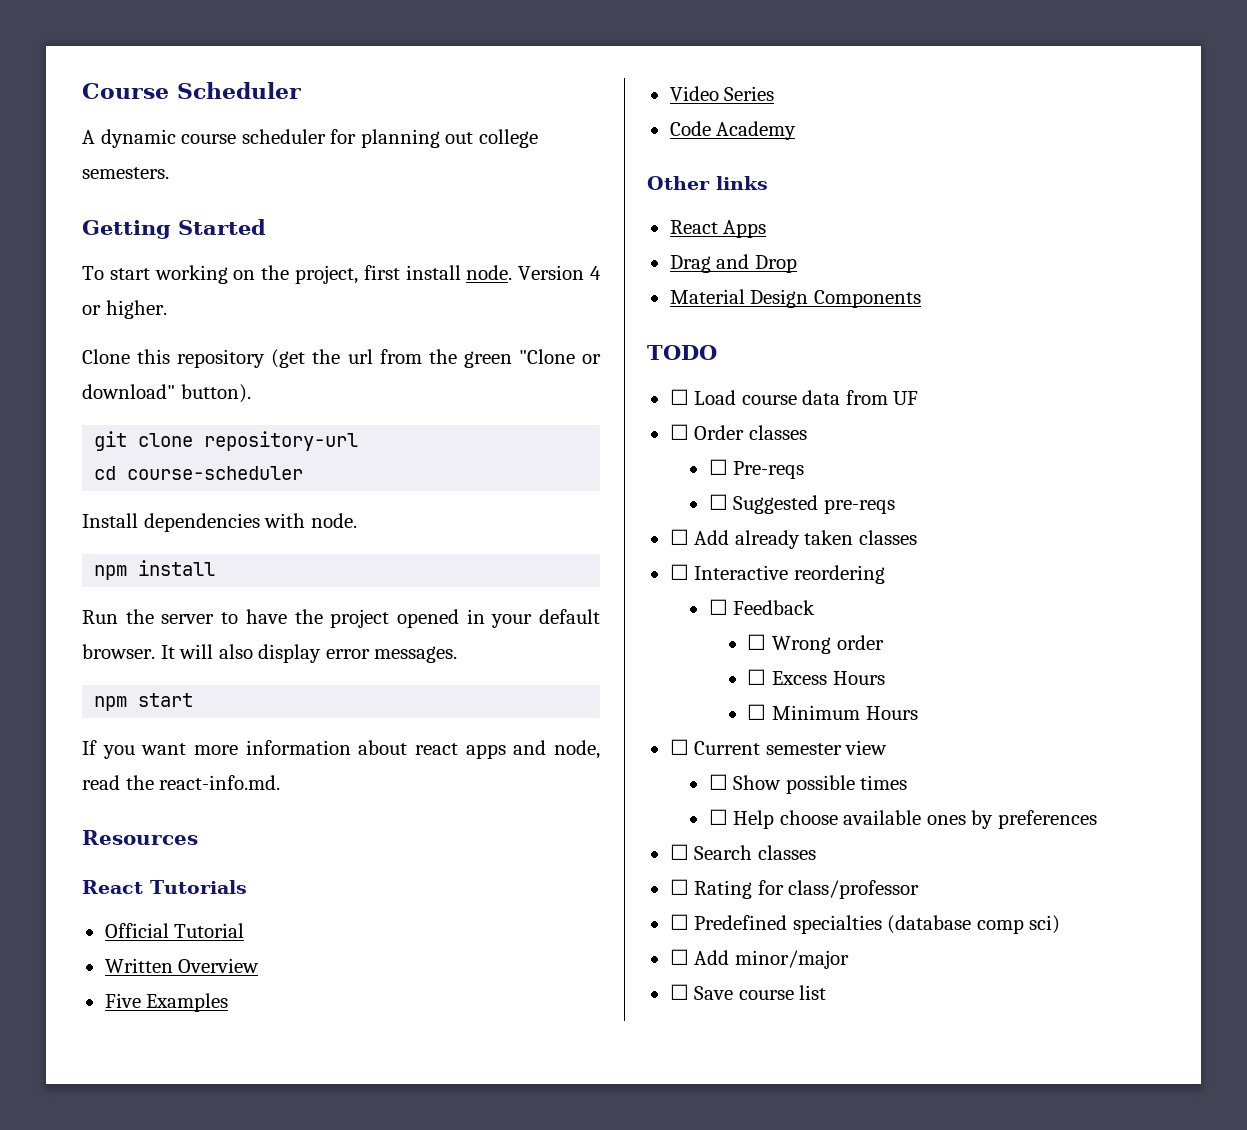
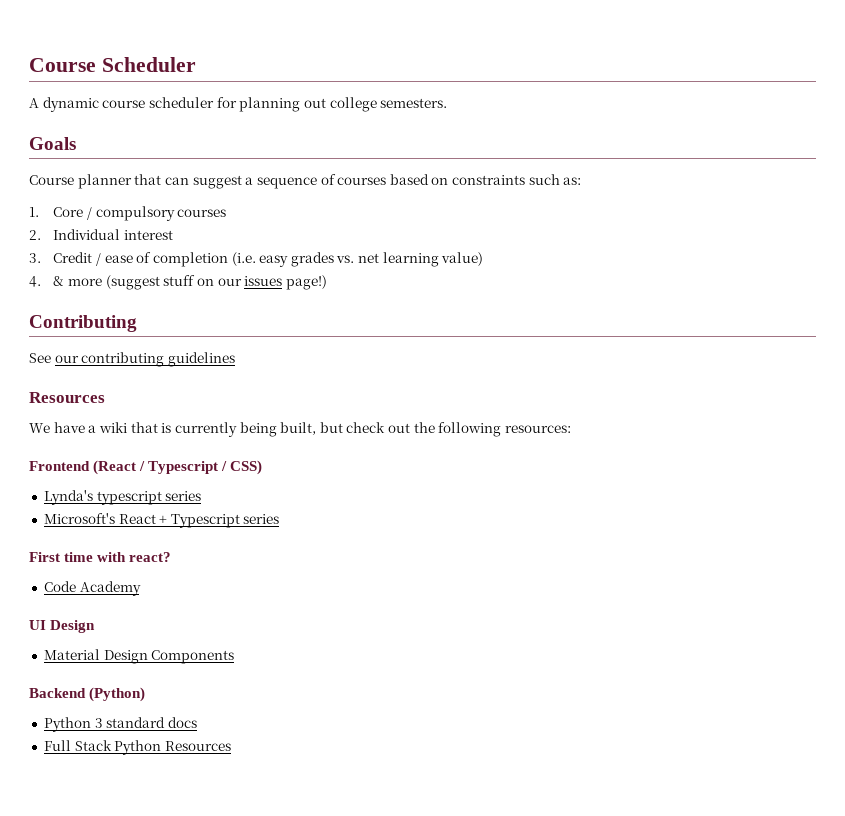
- Getting Started
- To start working on the project, first install node. Version 4 or higher.
- Clone this repository (get the url from the green "Clone or download" button).
- git clone repository-url
- cd course-scheduler
- Install dependencies with node.
- npm install
- Run the server to have the project opened in your default browser. It will also display error messages.
- npm start
- If you want more information about react apps and node, read the react-info.md.
+ Goals
+ Course planner that can suggest a sequence of courses based on constraints such as:
+ 1. Core / compulsory courses
+ 2. Individual interest
+ 3. Credit / ease of completion (i.e. easy grades vs. net learning value)
+ 4. & more (suggest stuff on our issues page!)
+ Contributing
+ See our contributing guidelines
  Resources
- React Tutorials
- Official Tutorial
- Written Overview
- Five Examples
- Video Series
+ We have a wiki that is currently being built, but check out the following resources:
+ Frontend (React / Typescript / CSS)
+ Lynda's typescript series
+ Microsoft's React + Typescript series
+ First time with react?
  Code Academy
- Other links
- React Apps
- Drag and Drop
+ UI Design
  Material Design Components
- TODO
- ☐ Load course data from UF
- ☐ Order classes
- ☐ Pre-reqs
- ☐ Suggested pre-reqs
- ☐ Add already taken classes
- ☐ Interactive reordering
- ☐ Feedback
- ☐ Wrong order
- ☐ Excess Hours
- ☐ Minimum Hours
- ☐ Current semester view
- ☐ Show possible times
- ☐ Help choose available ones by preferences
- ☐ Search classes
- ☐ Rating for class/professor
- ☐ Predefined specialties (database comp sci)
- ☐ Add minor/major
- ☐ Save course list
+ Backend (Python)
+ Python 3 standard docs
+ Full Stack Python Resources

